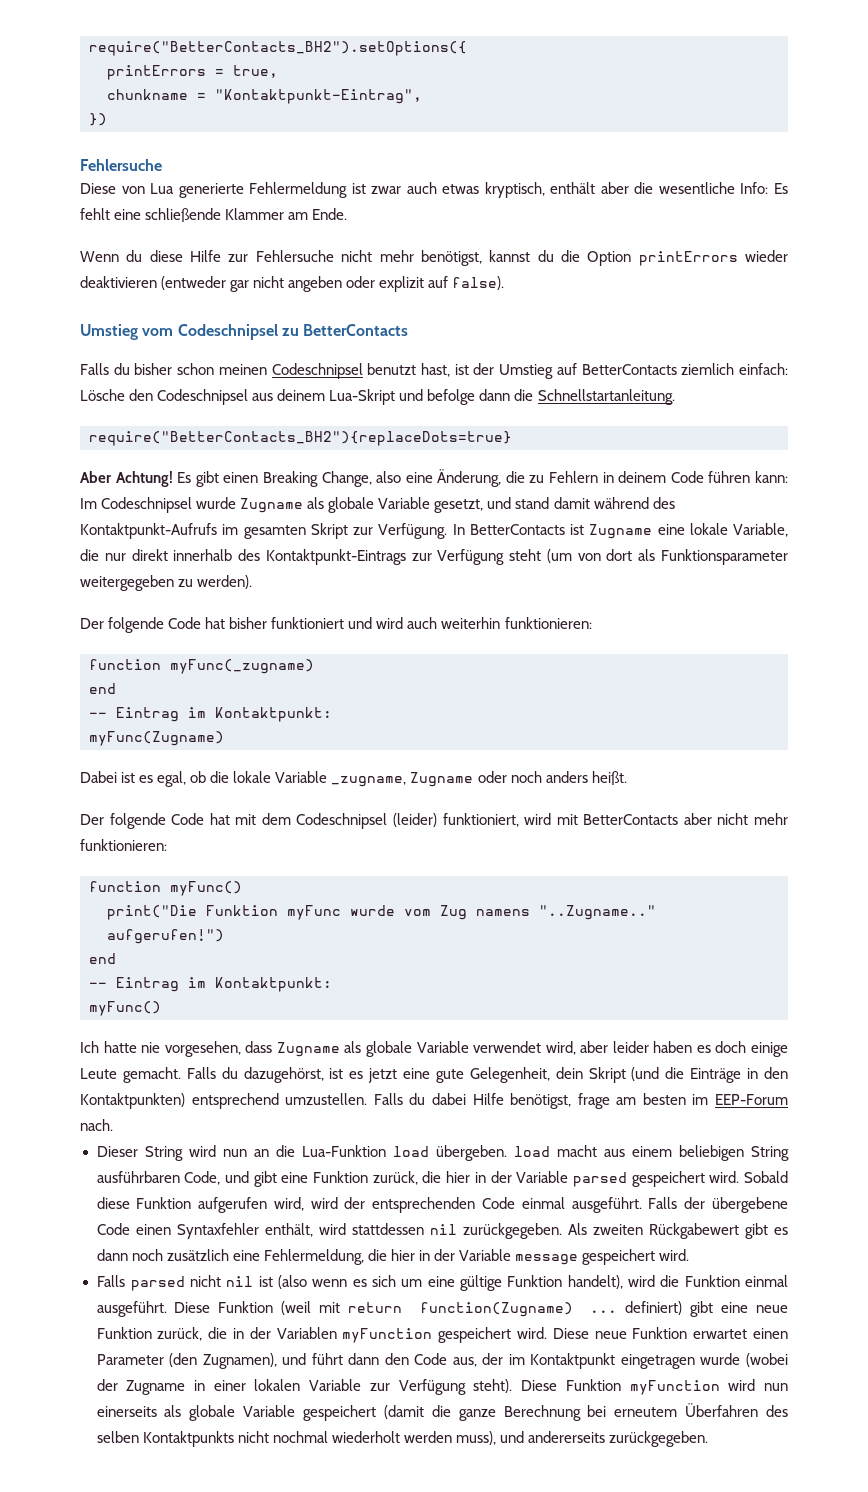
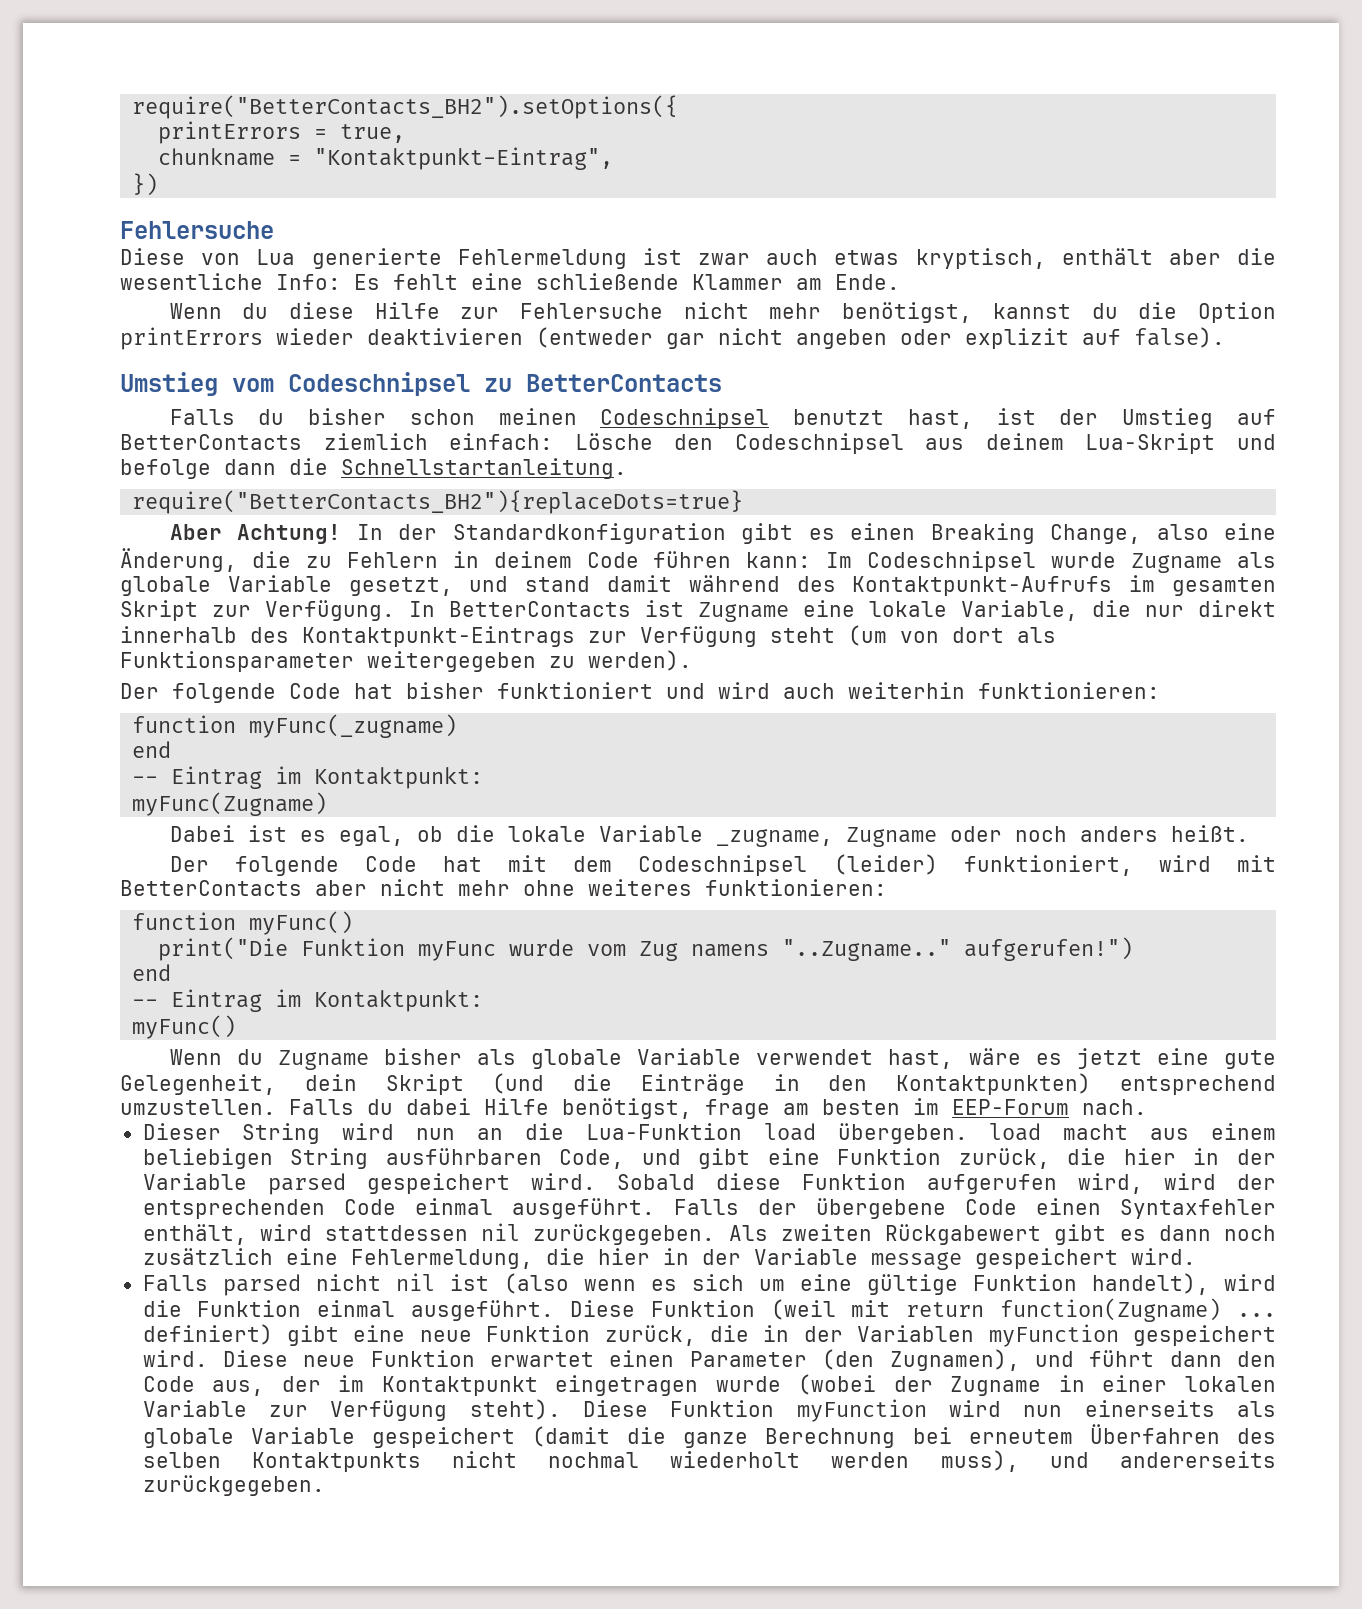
- Es gibt einen Breaking Change, also eine Änderung, die zu Fehlern in deinem Code führen kann: Im Codeschnipsel wurde Zugname als globale Variable gesetzt, und stand damit während des Kontaktpunkt-Aufrufs im gesamten Skript zur Verfügung.
+ In der Standardkonfiguration gibt es einen Breaking Change, also eine Änderung, die zu Fehlern in deinem Code führen kann: Im Codeschnipsel wurde Zugname als globale Variable gesetzt, und stand damit während des Kontaktpunkt-Aufrufs im gesamten Skript zur Verfügung.
- Der folgende Code hat mit dem Codeschnipsel (leider) funktioniert, wird mit BetterContacts aber nicht mehr funktionieren:
+ Der folgende Code hat mit dem Codeschnipsel (leider) funktioniert, wird mit BetterContacts aber nicht mehr ohne weiteres funktionieren:
- Ich hatte nie vorgesehen, dass Zugname als globale Variable verwendet wird, aber leider haben es doch einige Leute gemacht. Falls du dazugehörst, ist es jetzt eine gute Gelegenheit, dein Skript (und die Einträge in den Kontaktpunkten) entsprechend umzustellen.
+ Wenn du Zugname bisher als globale Variable verwendet hast, wäre es jetzt eine gute Gelegenheit, dein Skript (und die Einträge in den Kontaktpunkten) entsprechend umzustellen.

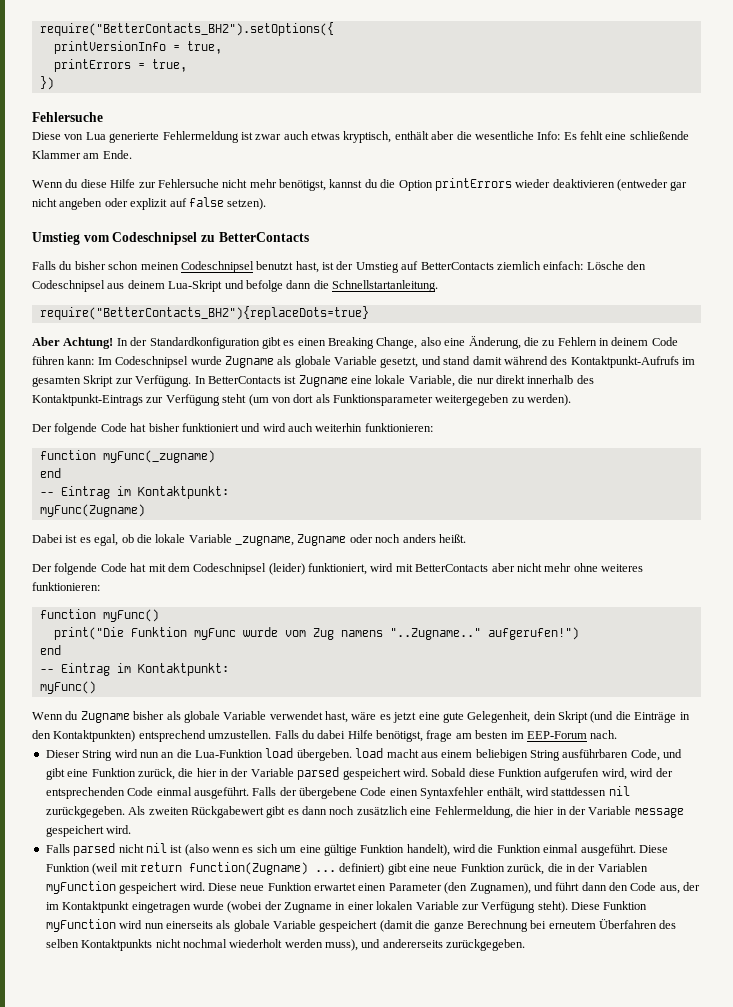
+ printVersionInfo = true,
- chunkname = "Kontaktpunkt-Eintrag",
- Wenn du diese Hilfe zur Fehlersuche nicht mehr benötigst, kannst du die Option printErrors wieder deaktivieren (entweder gar nicht angeben oder explizit auf false).
+ Wenn du diese Hilfe zur Fehlersuche nicht mehr benötigst, kannst du die Option printErrors wieder deaktivieren (entweder gar nicht angeben oder explizit auf false setzen).

